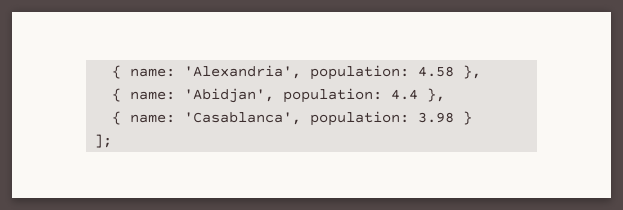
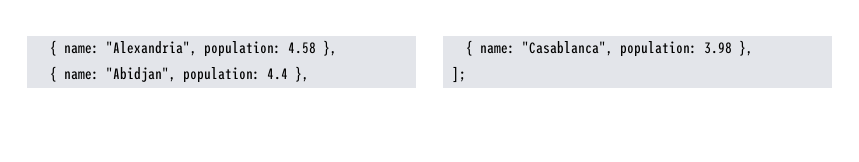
- { name: 'Alexandria', population: 4.58 },
+ { name: "Alexandria", population: 4.58 },
- { name: 'Abidjan', population: 4.4 },
+ { name: "Abidjan", population: 4.4 },
- { name: 'Casablanca', population: 3.98 }
+ { name: "Casablanca", population: 3.98 },

